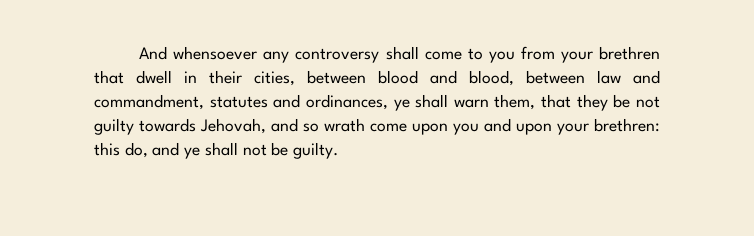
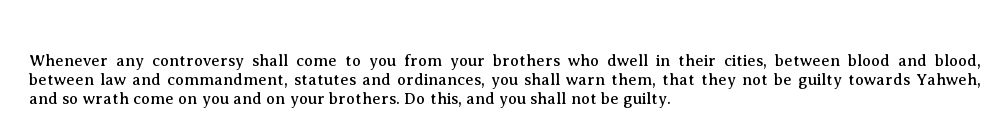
- And whensoever any controversy shall come to you from your brethren that dwell in their cities, between blood and blood, between law and commandment, statutes and ordinances, ye shall warn them, that they be not guilty towards Jehovah, and so wrath come upon you and upon your brethren: this do, and ye shall not be guilty.
+ Whenever any controversy shall come to you from your brothers who dwell in their cities, between blood and blood, between law and commandment, statutes and ordinances, you shall warn them, that they not be guilty towards Yahweh, and so wrath come on you and on your brothers. Do this, and you shall not be guilty.

